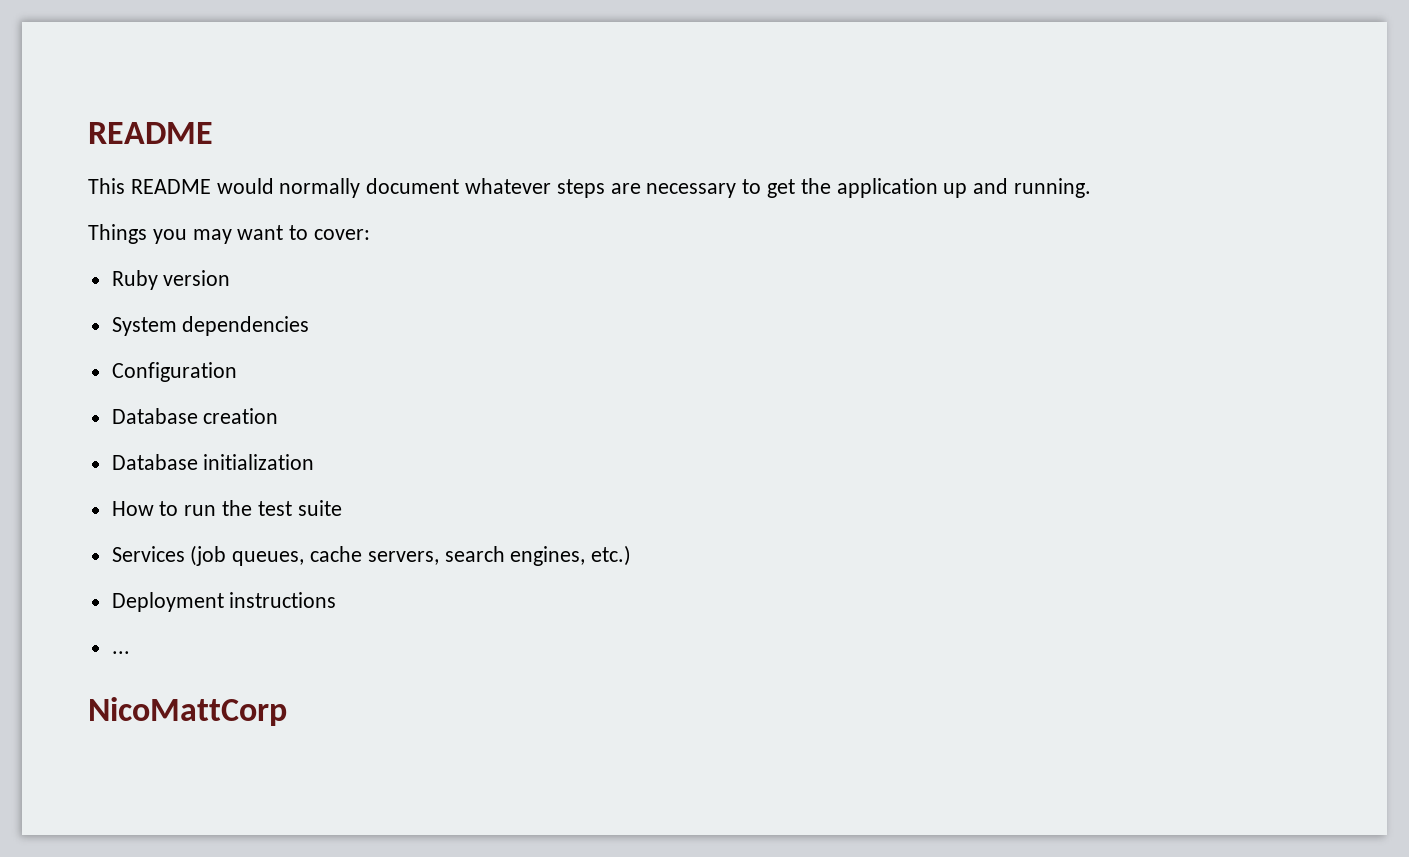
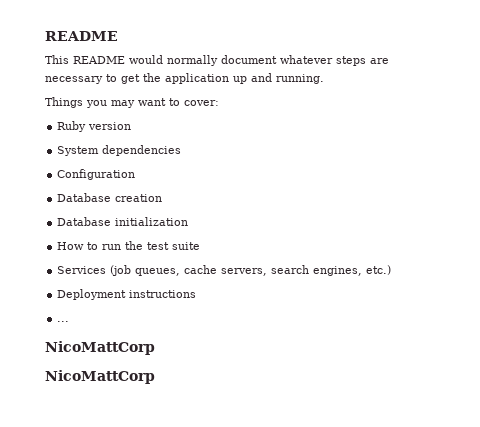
  ...
+ NicoMattCorp

